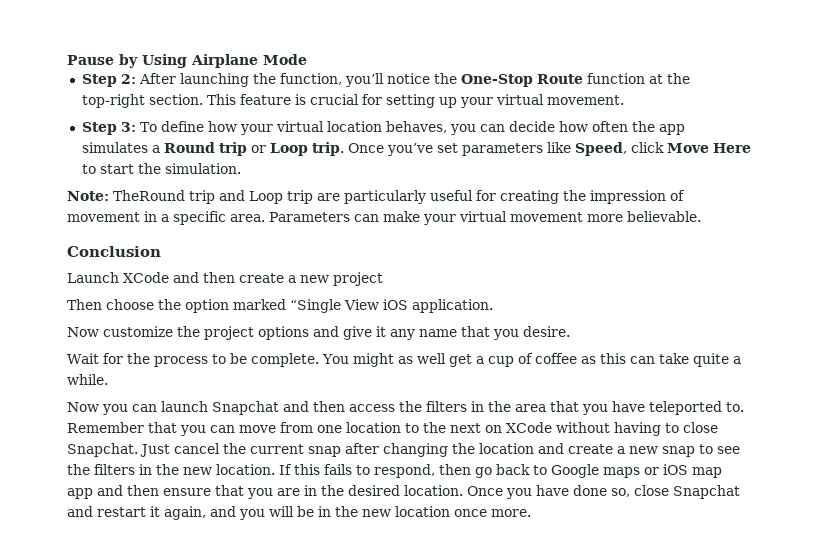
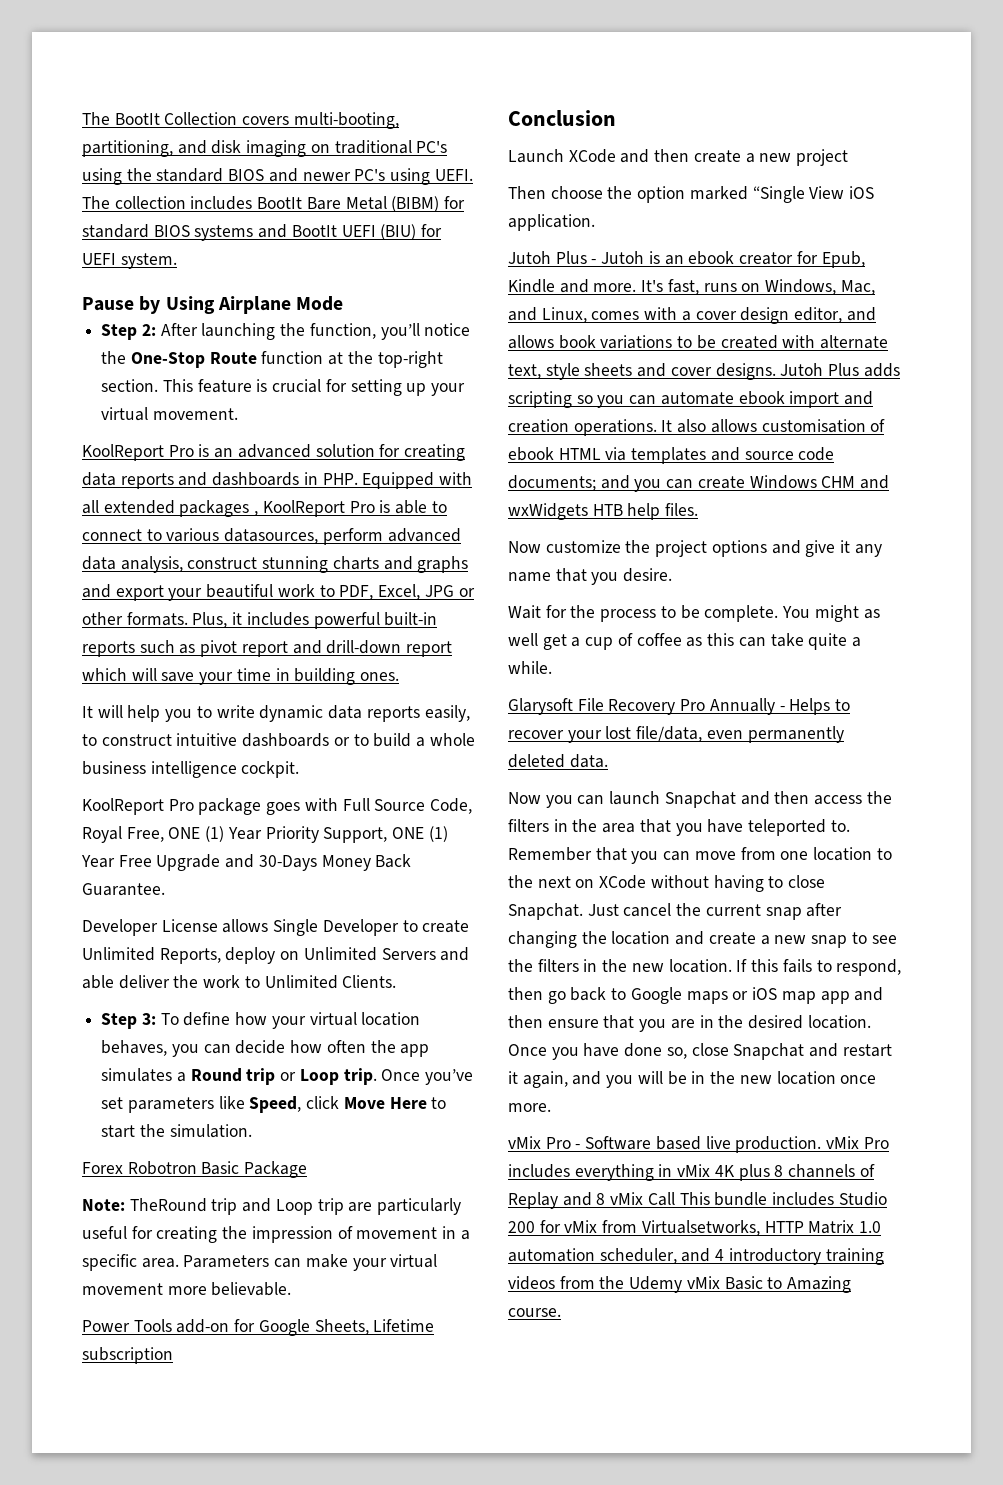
+ The BootIt Collection covers multi-booting, partitioning, and disk imaging on traditional PC's using the standard BIOS and newer PC's using UEFI. The collection includes BootIt Bare Metal (BIBM) for standard BIOS systems and BootIt UEFI (BIU) for UEFI system.
+ KoolReport Pro is an advanced solution for creating data reports and dashboards in PHP. Equipped with all extended packages , KoolReport Pro is able to connect to various datasources, perform advanced data analysis, construct stunning charts and graphs and export your beautiful work to PDF, Excel, JPG or other formats. Plus, it includes powerful built-in reports such as pivot report and drill-down report which will save your time in building ones.
+ It will help you to write dynamic data reports easily, to construct intuitive dashboards or to build a whole business intelligence cockpit.
+ KoolReport Pro package goes with Full Source Code, Royal Free, ONE (1) Year Priority Support, ONE (1) Year Free Upgrade and 30-Days Money Back Guarantee.
+ Developer License allows Single Developer to create Unlimited Reports, deploy on Unlimited Servers and able deliver the work to Unlimited Clients.
+ Forex Robotron Basic Package
+ Power Tools add-on for Google Sheets, Lifetime subscription
+ Jutoh Plus - Jutoh is an ebook creator for Epub, Kindle and more. It's fast, runs on Windows, Mac, and Linux, comes with a cover design editor, and allows book variations to be created with alternate text, style sheets and cover designs. Jutoh Plus adds scripting so you can automate ebook import and creation operations. It also allows customisation of ebook HTML via templates and source code documents; and you can create Windows CHM and wxWidgets HTB help files.
+ Glarysoft File Recovery Pro Annually - Helps to recover your lost file/data, even permanently deleted data.
+ vMix Pro - Software based live production. vMix Pro includes everything in vMix 4K plus 8 channels of Replay and 8 vMix Call This bundle includes Studio 200 for vMix from Virtualsetworks, HTTP Matrix 1.0 automation scheduler, and 4 introductory training videos from the Udemy vMix Basic to Amazing course.

